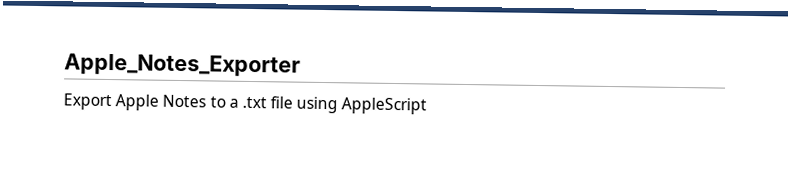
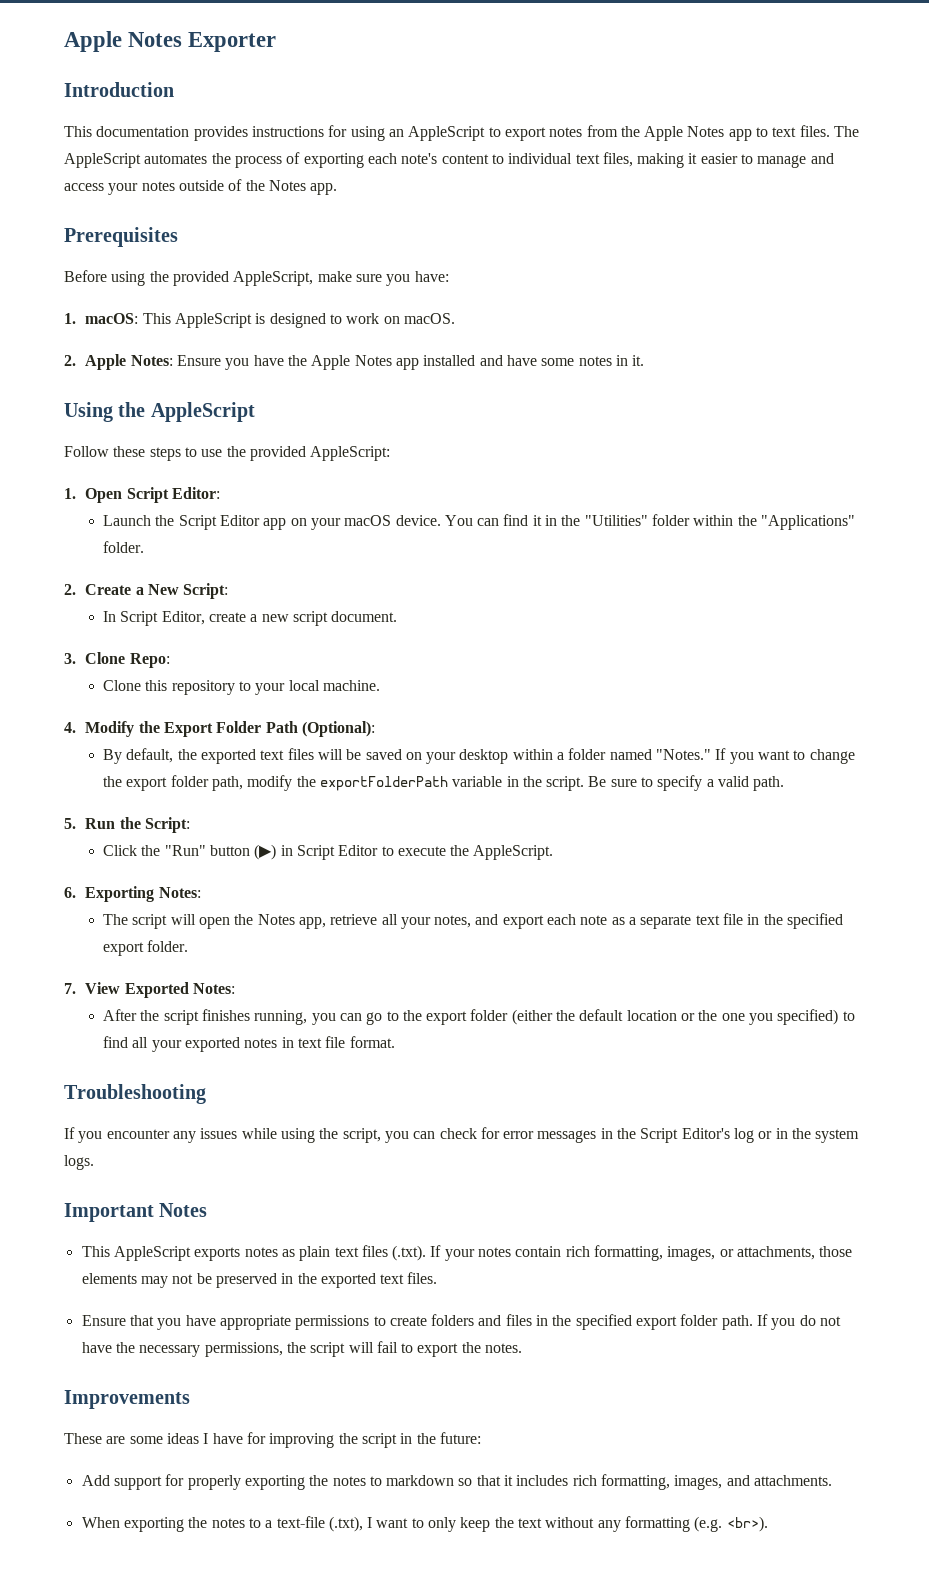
- Apple_Notes_Exporter
- Export Apple Notes to a .txt file using AppleScript
+ Apple Notes Exporter
+ Introduction
+ This documentation provides instructions for using an AppleScript to export notes from the Apple Notes app to text files. The AppleScript automates the process of exporting each note's content to individual text files, making it easier to manage and access your notes outside of the Notes app.
+ Prerequisites
+ Before using the provided AppleScript, make sure you have:
+ 1. macOS: This AppleScript is designed to work on macOS.
+ 2. Apple Notes: Ensure you have the Apple Notes app installed and have some notes in it.
+ Using the AppleScript
+ Follow these steps to use the provided AppleScript:
+ 1. Open Script Editor:
+ Launch the Script Editor app on your macOS device. You can find it in the "Utilities" folder within the "Applications" folder.
+ 2. Create a New Script:
+ In Script Editor, create a new script document.
+ 3. Clone Repo:
+ Clone this repository to your local machine.
+ 4. Modify the Export Folder Path (Optional):
+ By default, the exported text files will be saved on your desktop within a folder named "Notes." If you want to change the export folder path, modify the exportFolderPath variable in the script. Be sure to specify a valid path.
+ 5. Run the Script:
+ Click the "Run" button (▶) in Script Editor to execute the AppleScript.
+ 6. Exporting Notes:
+ The script will open the Notes app, retrieve all your notes, and export each note as a separate text file in the specified export folder.
+ 7. View Exported Notes:
+ After the script finishes running, you can go to the export folder (either the default location or the one you specified) to find all your exported notes in text file format.
+ Troubleshooting
+ If you encounter any issues while using the script, you can check for error messages in the Script Editor's log or in the system logs.
+ Important Notes
+ This AppleScript exports notes as plain text files (.txt). If your notes contain rich formatting, images, or attachments, those elements may not be preserved in the exported text files.
+ Ensure that you have appropriate permissions to create folders and files in the specified export folder path. If you do not have the necessary permissions, the script will fail to export the notes.
+ Improvements
+ These are some ideas I have for improving the script in the future:
+ Add support for properly exporting the notes to markdown so that it includes rich formatting, images, and attachments.
+ When exporting the notes to a text-file (.txt), I want to only keep the text without any formatting (e.g. <br>).

